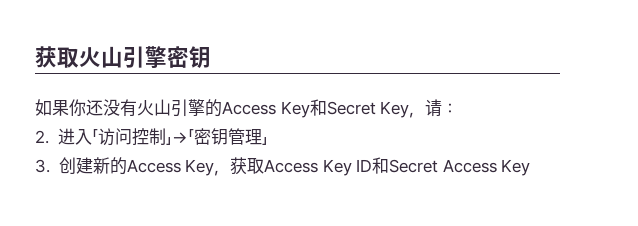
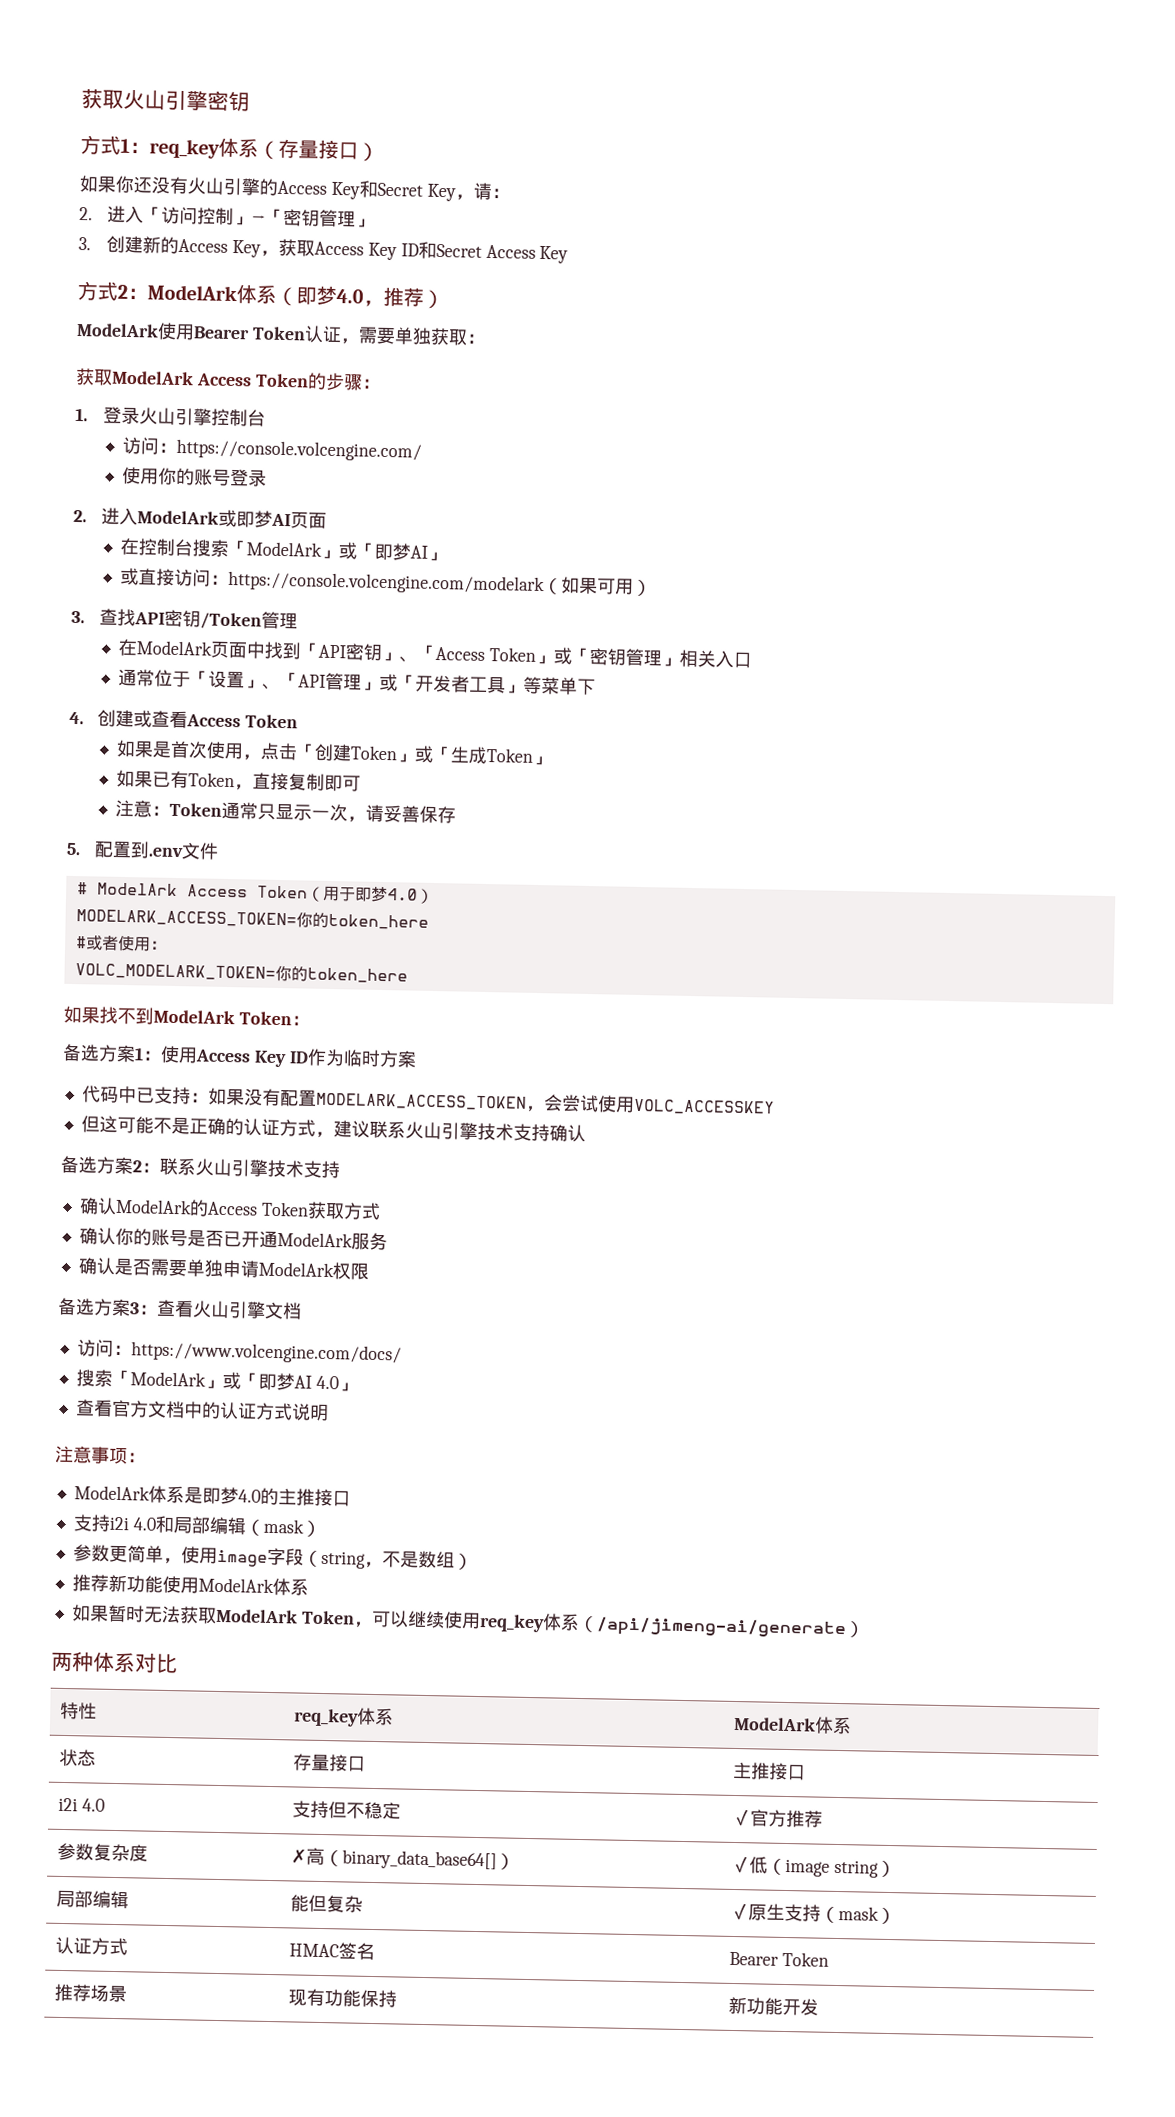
+ 方式1：req_key体系（存量接口）
+ 方式2：ModelArk体系（即梦4.0，推荐）
+ ModelArk使用Bearer Token认证，需要单独获取：
+ 获取ModelArk Access Token的步骤：
+ 1.登录火山引擎控制台
+ 访问：https://console.volcengine.com/
+ 使用你的账号登录
+ 2.进入ModelArk或即梦AI页面
+ 在控制台搜索「ModelArk」或「即梦AI」
+ 或直接访问：https://console.volcengine.com/modelark（如果可用）
+ 3.查找API密钥/Token管理
+ 在ModelArk页面中找到「API密钥」、「Access Token」或「密钥管理」相关入口
+ 通常位于「设置」、「API管理」或「开发者工具」等菜单下
+ 4.创建或查看Access Token
+ 如果是首次使用，点击「创建Token」或「生成Token」
+ 如果已有Token，直接复制即可
+ 注意：Token通常只显示一次，请妥善保存
+ 5.配置到.env文件
+ # ModelArk Access Token（用于即梦4.0）
+ MODELARK_ACCESS_TOKEN=你的token_here
+ #或者使用：
+ VOLC_MODELARK_TOKEN=你的token_here
+ 如果找不到ModelArk Token：
+ 备选方案1：使用Access Key ID作为临时方案
+ 代码中已支持：如果没有配置MODELARK_ACCESS_TOKEN，会尝试使用VOLC_ACCESSKEY
+ 但这可能不是正确的认证方式，建议联系火山引擎技术支持确认
+ 备选方案2：联系火山引擎技术支持
+ 确认ModelArk的Access Token获取方式
+ 确认你的账号是否已开通ModelArk服务
+ 确认是否需要单独申请ModelArk权限
+ 备选方案3：查看火山引擎文档
+ 访问：https://www.volcengine.com/docs/
+ 搜索「ModelArk」或「即梦AI 4.0」
+ 查看官方文档中的认证方式说明
+ 注意事项：
+ ModelArk体系是即梦4.0的主推接口
+ 支持i2i 4.0和局部编辑（mask）
+ 参数更简单，使用image字段（string，不是数组）
+ 推荐新功能使用ModelArk体系
+ 如果暂时无法获取ModelArk Token，可以继续使用req_key体系（/api/jimeng-ai/generate）
+ 两种体系对比
+ 特性 | req_key体系 | ModelArk体系
+ 状态 | 存量接口 | 主推接口
+ i2i 4.0 | 支持但不稳定 | ✓官方推荐
+ 参数复杂度 | ✗高（binary_data_base64[]） | ✓低（image string）
+ 局部编辑 | 能但复杂 | ✓原生支持（mask）
+ 认证方式 | HMAC签名 | Bearer Token
+ 推荐场景 | 现有功能保持 | 新功能开发

